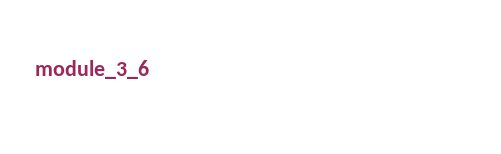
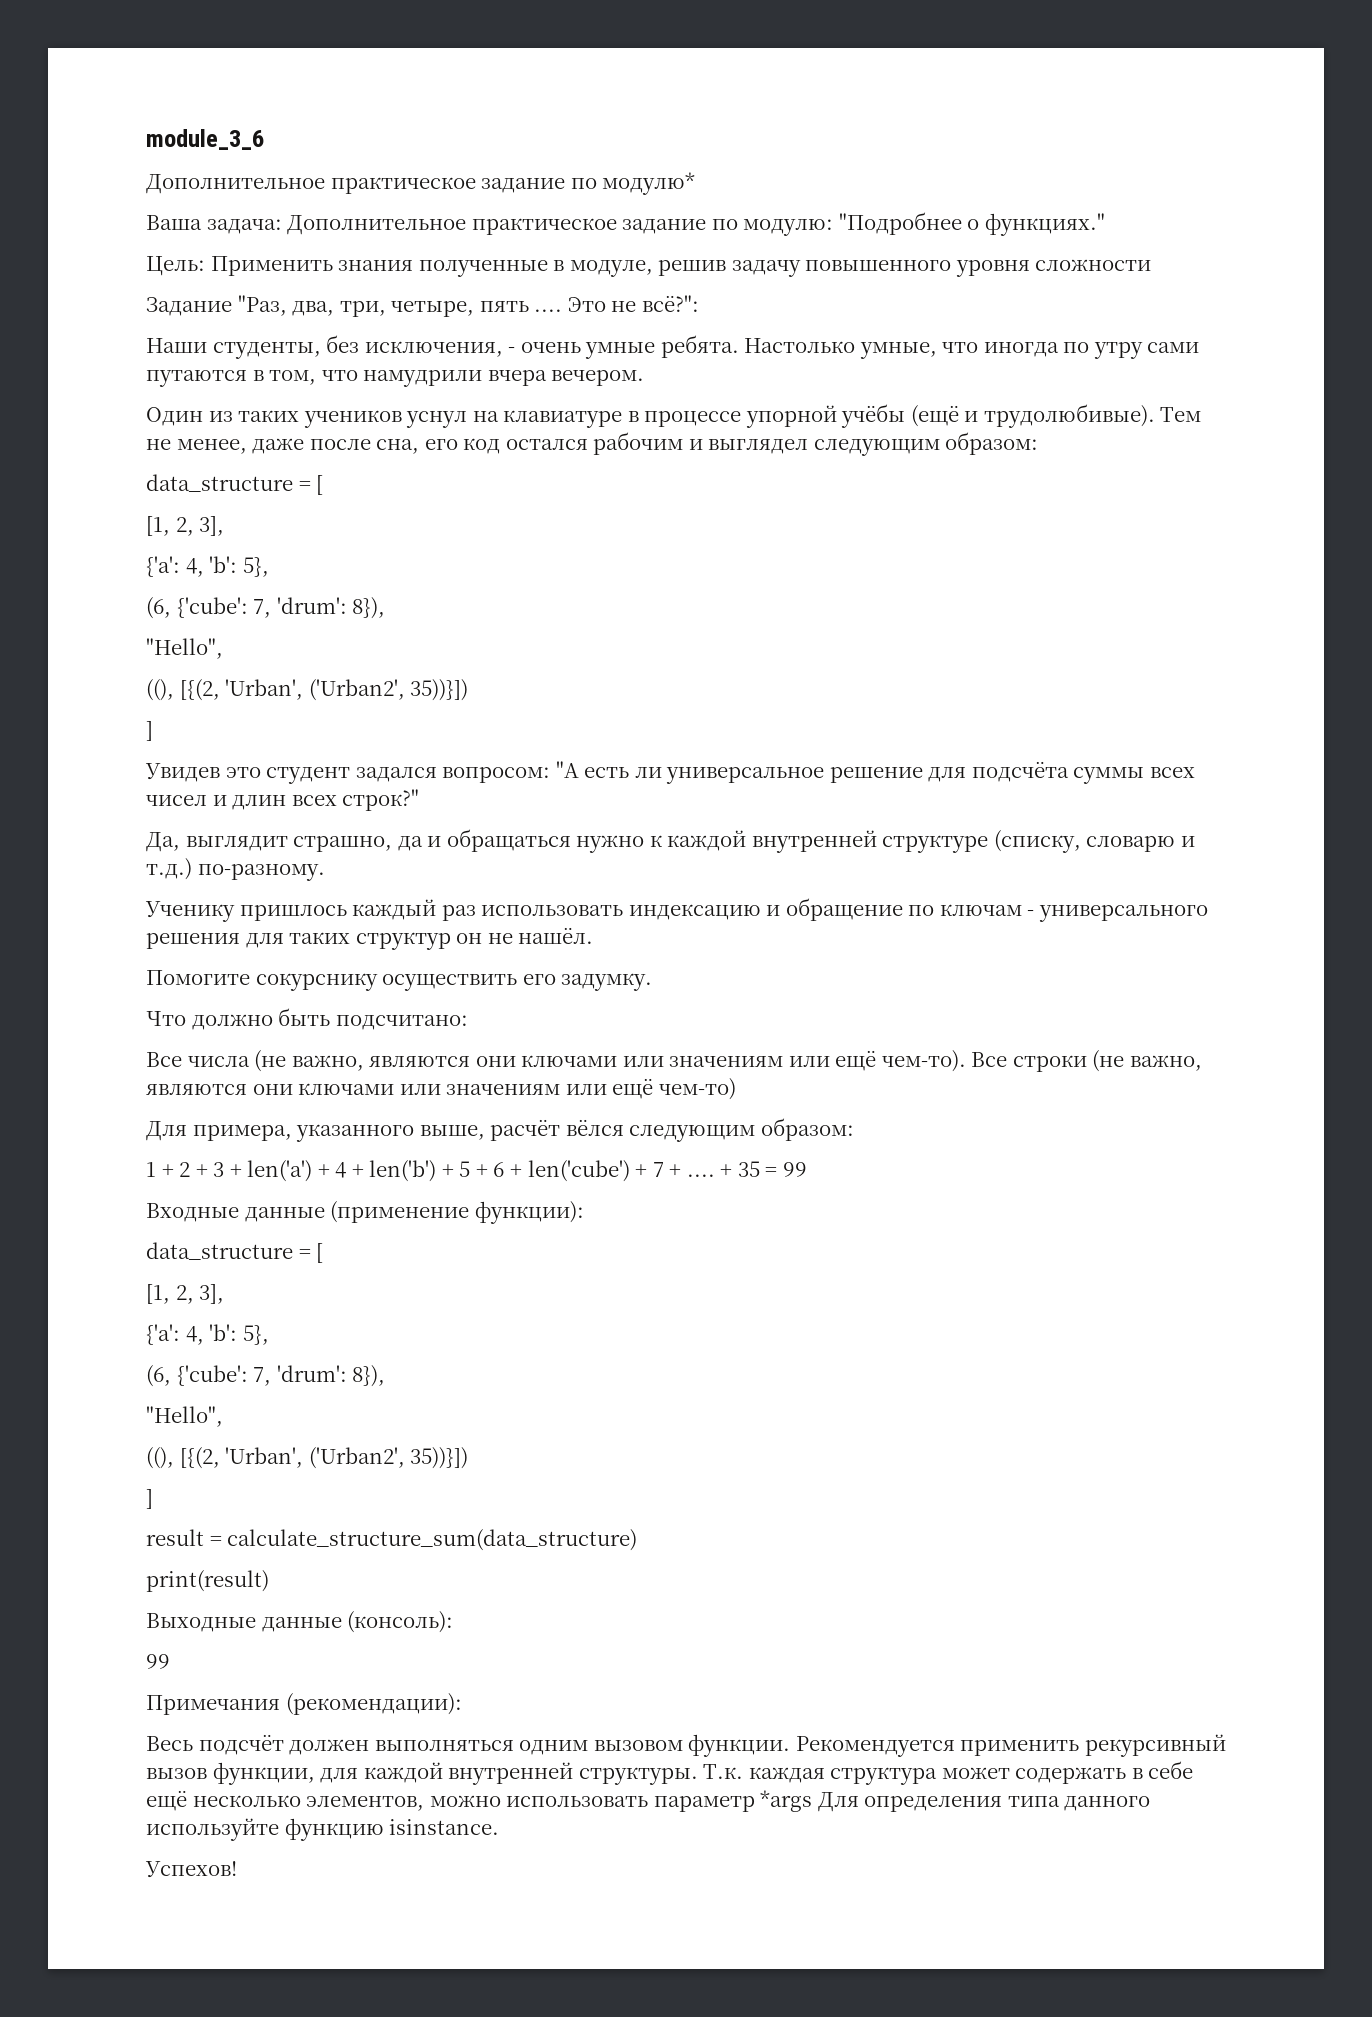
+ Дополнительное практическое задание по модулю*
+ Ваша задача: Дополнительное практическое задание по модулю: "Подробнее о функциях."
+ Цель: Применить знания полученные в модуле, решив задачу повышенного уровня сложности
+ Задание "Раз, два, три, четыре, пять .... Это не всё?":
+ Наши студенты, без исключения, - очень умные ребята. Настолько умные, что иногда по утру сами путаются в том, что намудрили вчера вечером.
+ Один из таких учеников уснул на клавиатуре в процессе упорной учёбы (ещё и трудолюбивые). Тем не менее, даже после сна, его код остался рабочим и выглядел следующим образом:
+ data_structure = [
+ [1, 2, 3],
+ {'a': 4, 'b': 5},
+ (6, {'cube': 7, 'drum': 8}),
+ "Hello",
+ ((), [{(2, 'Urban', ('Urban2', 35))}])
+ ]
+ Увидев это студент задался вопросом: "А есть ли универсальное решение для подсчёта суммы всех чисел и длин всех строк?"
+ Да, выглядит страшно, да и обращаться нужно к каждой внутренней структуре (списку, словарю и т.д.) по-разному.
+ Ученику пришлось каждый раз использовать индексацию и обращение по ключам - универсального решения для таких структур он не нашёл.
+ Помогите сокурснику осуществить его задумку.
+ Что должно быть подсчитано:
+ Все числа (не важно, являются они ключами или значениям или ещё чем-то). Все строки (не важно, являются они ключами или значениям или ещё чем-то)
+ Для примера, указанного выше, расчёт вёлся следующим образом:
+ 1 + 2 + 3 + len('a') + 4 + len('b') + 5 + 6 + len('cube') + 7 + .... + 35 = 99
+ Входные данные (применение функции):
+ data_structure = [
+ [1, 2, 3],
+ {'a': 4, 'b': 5},
+ (6, {'cube': 7, 'drum': 8}),
+ "Hello",
+ ((), [{(2, 'Urban', ('Urban2', 35))}])
+ ]
+ result = calculate_structure_sum(data_structure)
+ print(result)
+ Выходные данные (консоль):
+ 99
+ Примечания (рекомендации):
+ Весь подсчёт должен выполняться одним вызовом функции. Рекомендуется применить рекурсивный вызов функции, для каждой внутренней структуры. Т.к. каждая структура может содержать в себе ещё несколько элементов, можно использовать параметр *args Для определения типа данного используйте функцию isinstance.
+ Успехов!

